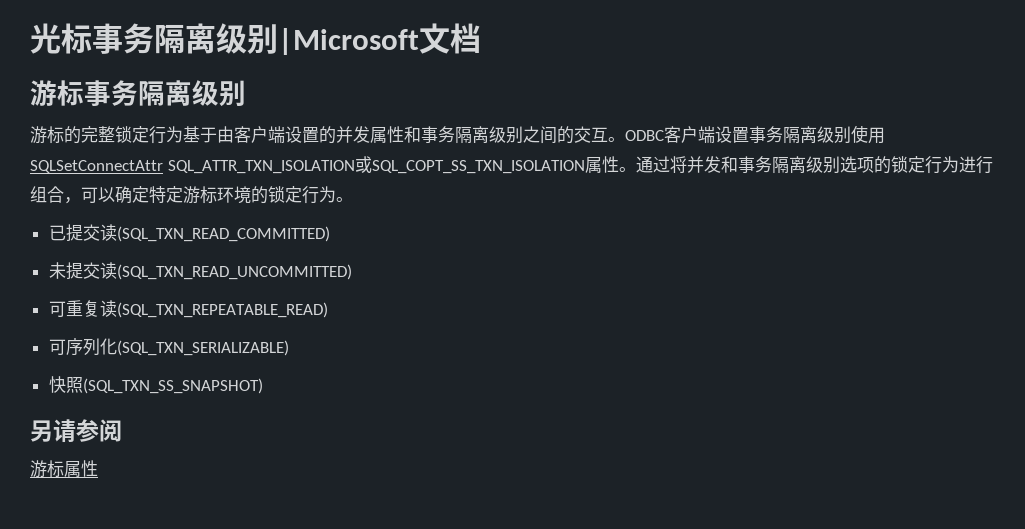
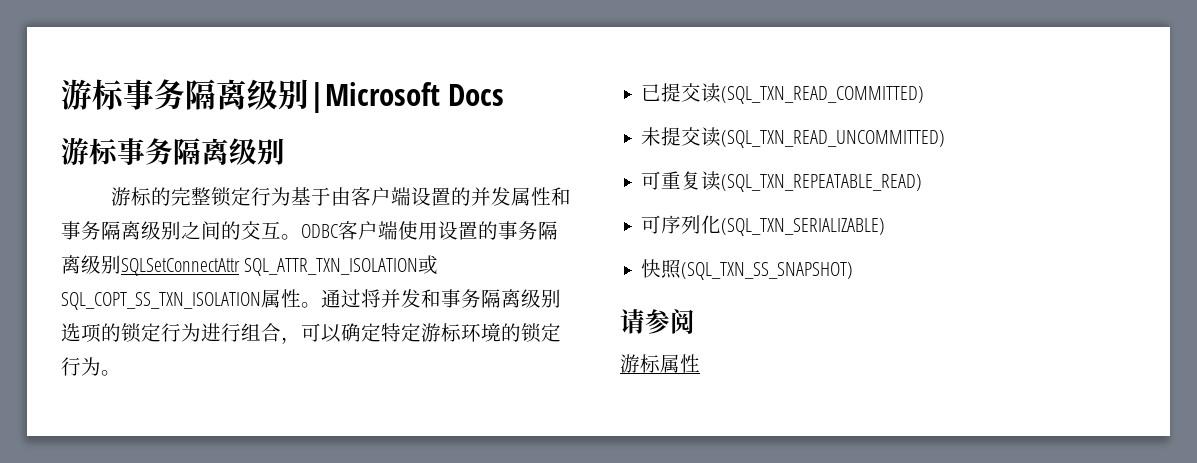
- 光标事务隔离级别|Microsoft文档
+ 游标事务隔离级别|Microsoft Docs
- ODBC客户端设置事务隔离级别使用SQLSetConnectAttr SQL_ATTR_TXN_ISOLATION或SQL_COPT_SS_TXN_ISOLATION属性。
+ ODBC客户端使用设置的事务隔离级别SQLSetConnectAttr SQL_ATTR_TXN_ISOLATION或SQL_COPT_SS_TXN_ISOLATION属性。
- 另请参阅
+ 请参阅

